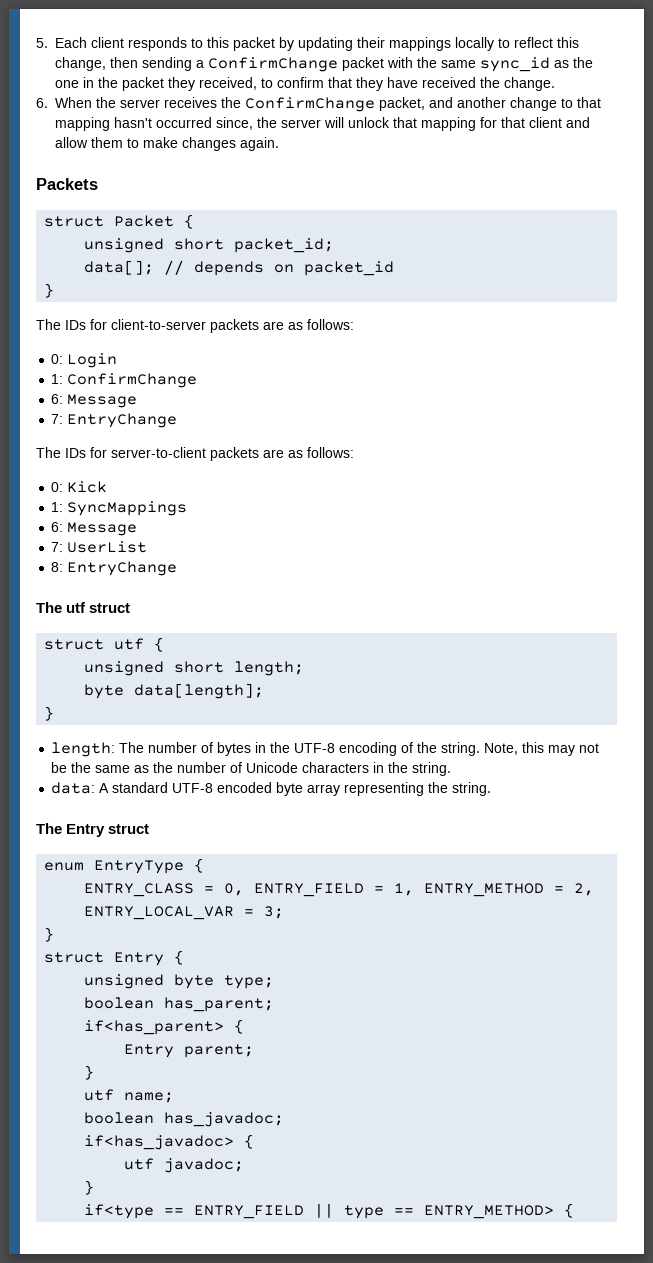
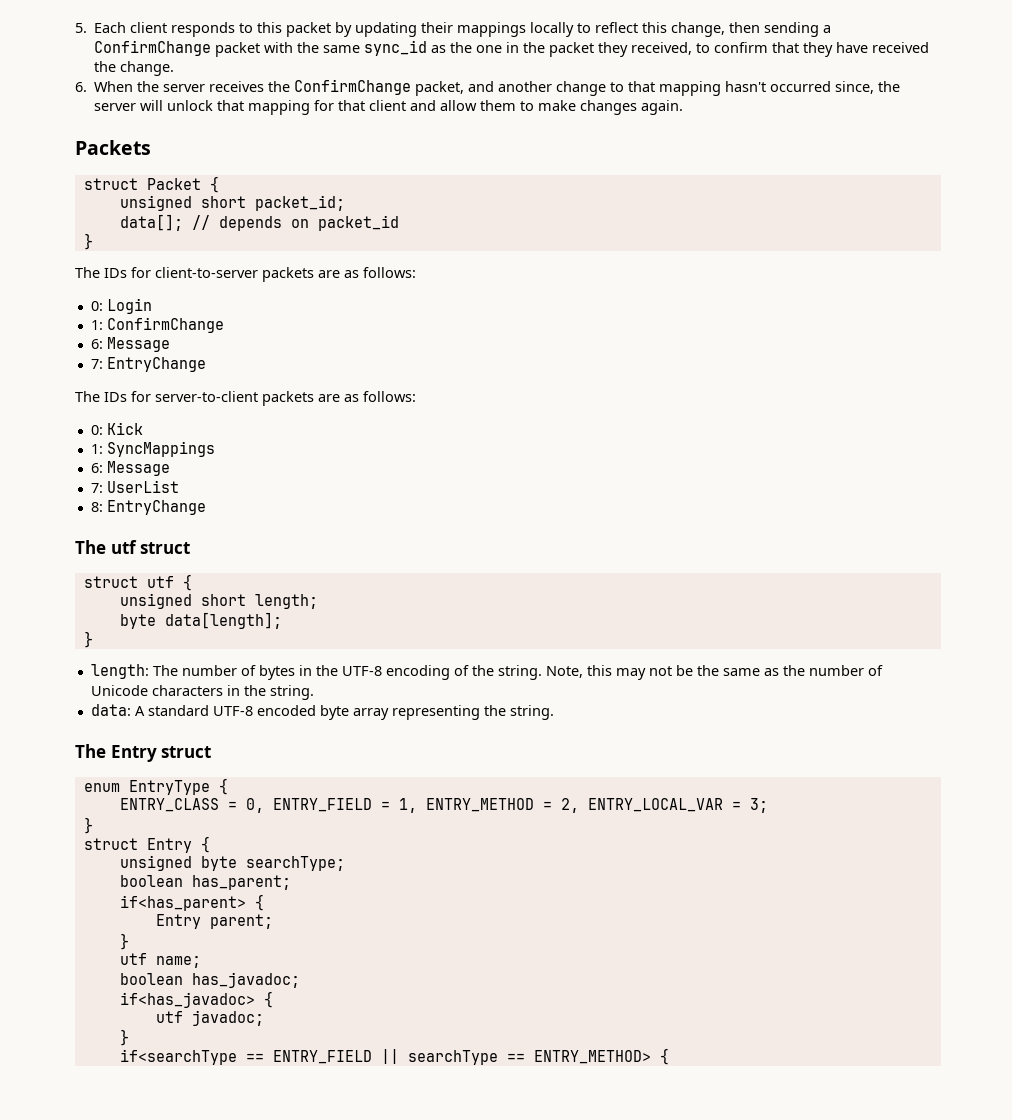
- unsigned byte type;
+ unsigned byte searchType;
- if<type == ENTRY_FIELD || type == ENTRY_METHOD> {
+ if<searchType == ENTRY_FIELD || searchType == ENTRY_METHOD> {

